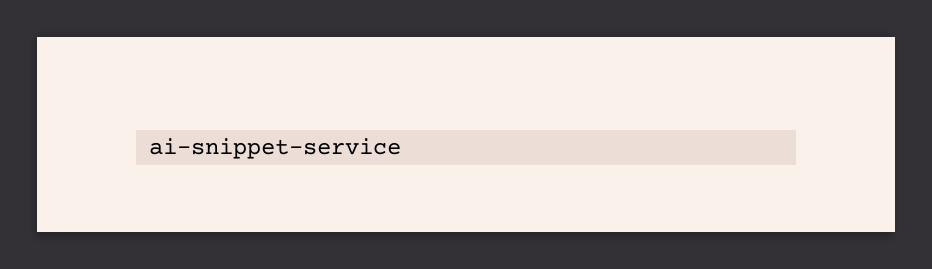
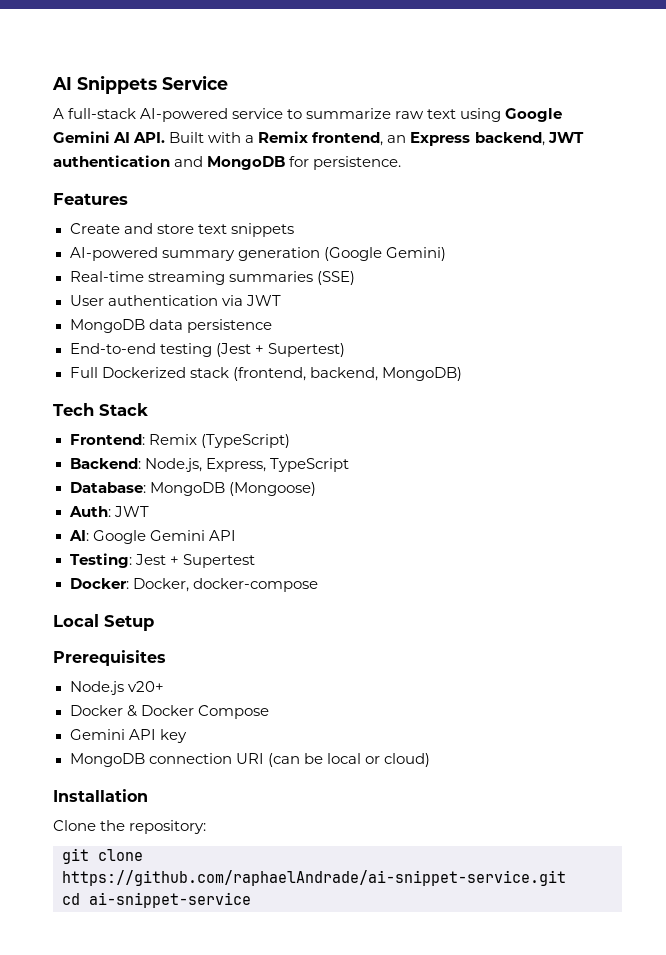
- ai-snippet-service
+ AI Snippets Service
+ A full-stack AI-powered service to summarize raw text using Google Gemini AI API. Built with a Remix frontend, an Express backend, JWT authentication and MongoDB for persistence.
+ Features
+ Create and store text snippets
+ AI-powered summary generation (Google Gemini)
+ Real-time streaming summaries (SSE)
+ User authentication via JWT
+ MongoDB data persistence
+ End-to-end testing (Jest + Supertest)
+ Full Dockerized stack (frontend, backend, MongoDB)
+ Tech Stack
+ Frontend: Remix (TypeScript)
+ Backend: Node.js, Express, TypeScript
+ Database: MongoDB (Mongoose)
+ Auth: JWT
+ AI: Google Gemini API
+ Testing: Jest + Supertest
+ Docker: Docker, docker-compose
+ Local Setup
+ Prerequisites
+ Node.js v20+
+ Docker & Docker Compose
+ Gemini API key
+ MongoDB connection URI (can be local or cloud)
+ Installation
+ Clone the repository:
+ git clone https://github.com/raphaelAndrade/ai-snippet-service.git
+ cd ai-snippet-service

